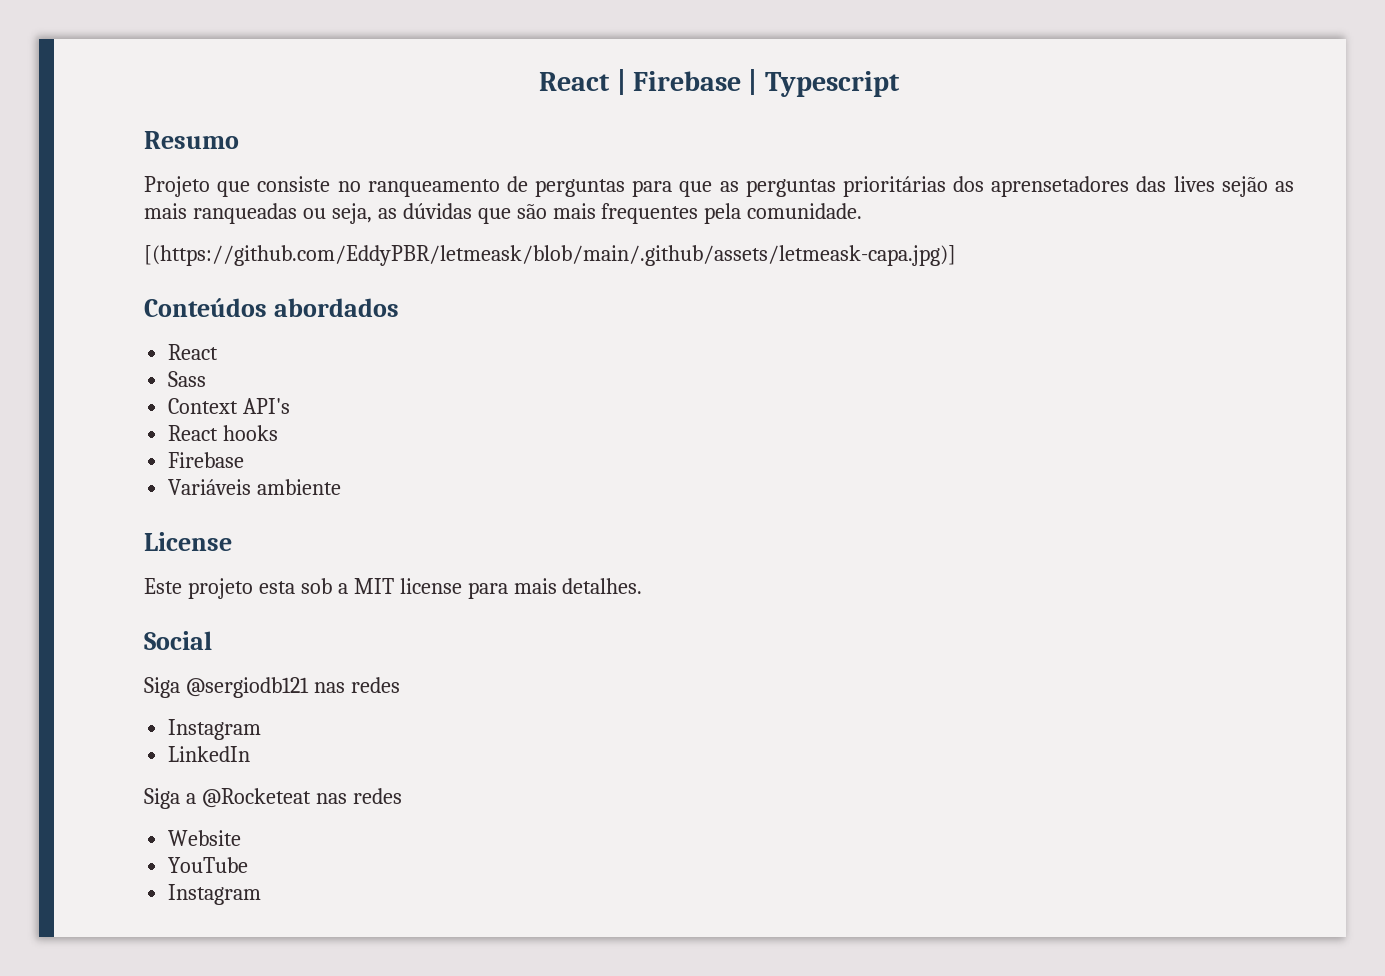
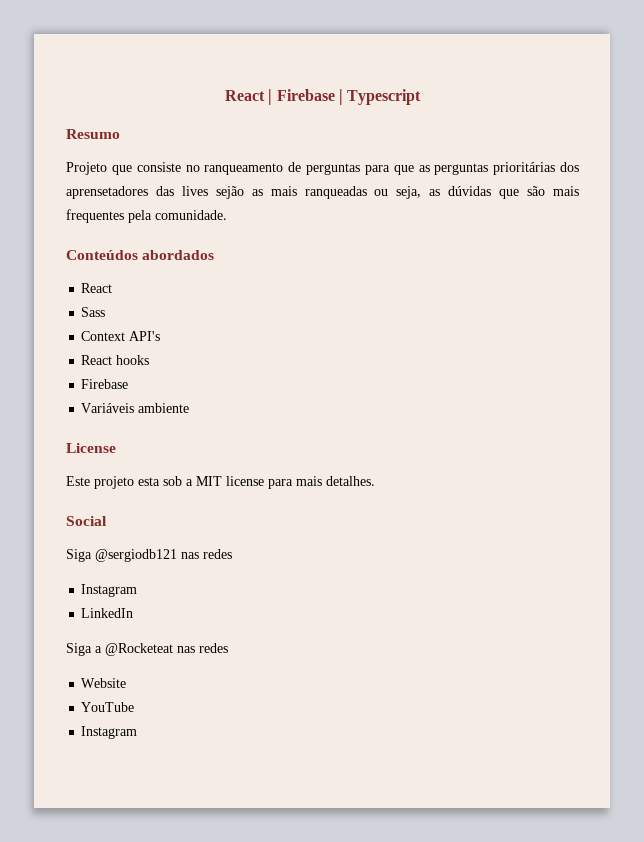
- [(https://github.com/EddyPBR/letmeask/blob/main/.github/assets/letmeask-capa.jpg)]

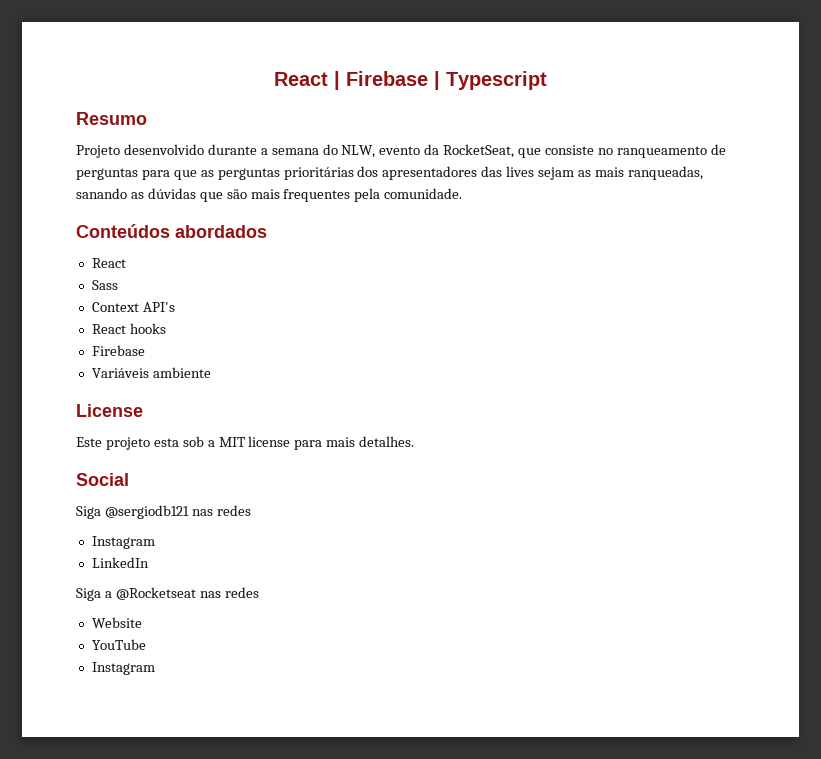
- Projeto que consiste no ranqueamento de perguntas para que as perguntas prioritárias dos aprensetadores das lives sejão as mais ranqueadas ou seja, as dúvidas que são mais frequentes pela comunidade.
+ Projeto desenvolvido durante a semana do NLW, evento da RocketSeat, que consiste no ranqueamento de perguntas para que as perguntas prioritárias dos apresentadores das lives sejam as mais ranqueadas, sanando as dúvidas que são mais frequentes pela comunidade.
- Siga a @Rocketeat nas redes
+ Siga a @Rocketseat nas redes

